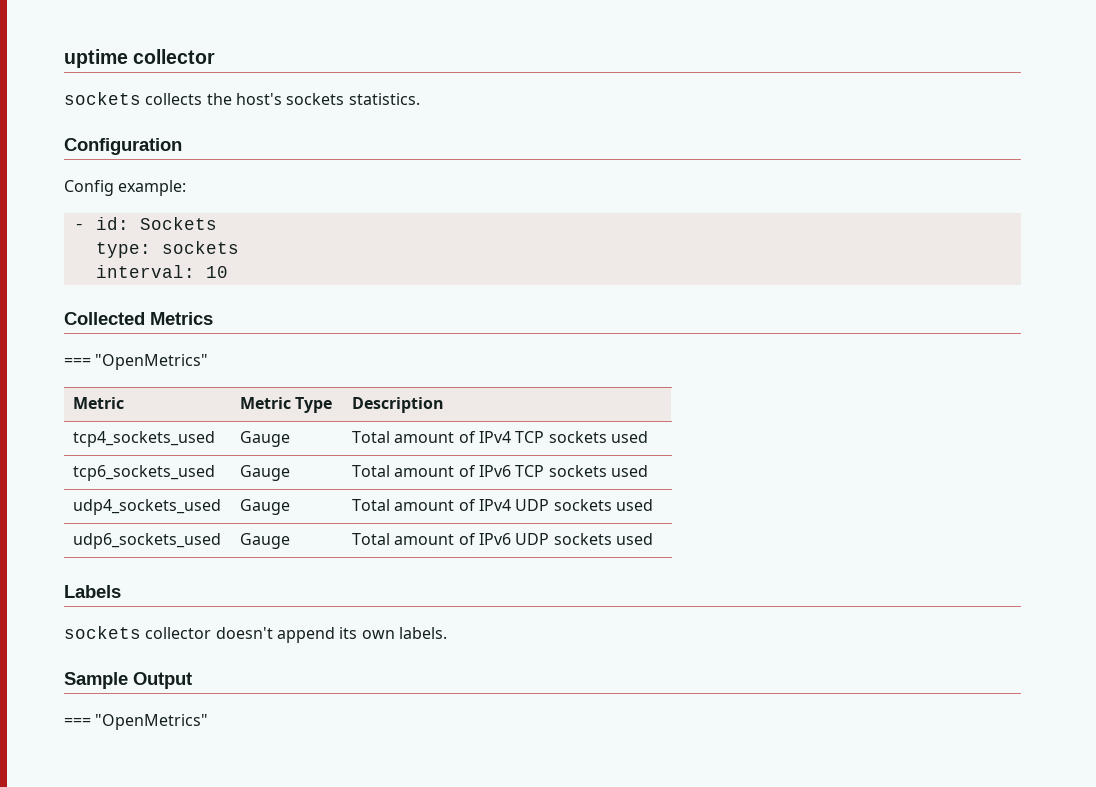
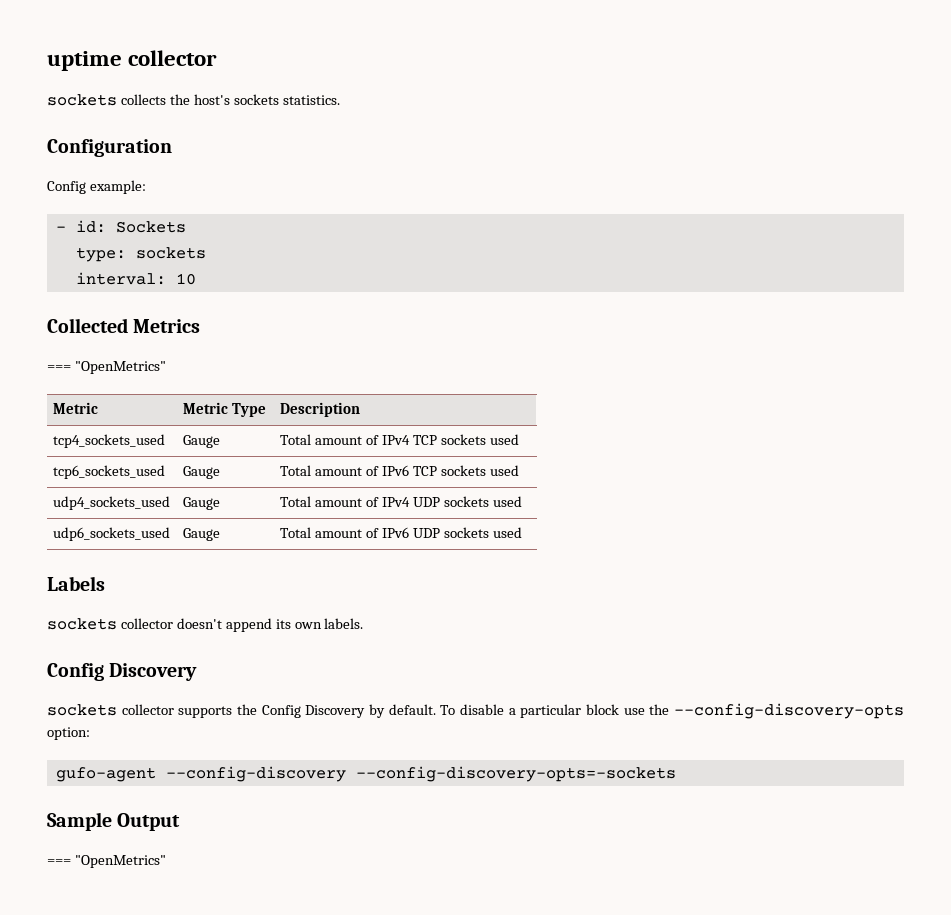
  sockets collector doesn't append its own labels.
+ Config Discovery
+ sockets collector supports the Config Discovery by default. To disable a particular block use the --config-discovery-opts option:
+ gufo-agent --config-discovery --config-discovery-opts=-sockets

